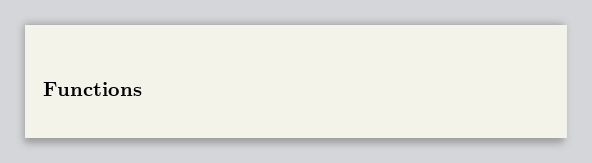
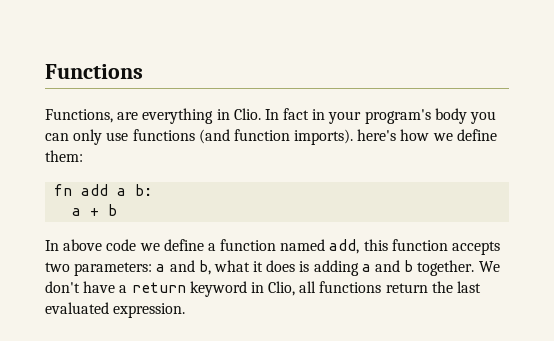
+ Functions, are everything in Clio. In fact in your program's body you can only use functions (and function imports). here's how we define them:
+ fn add a b:
+ a + b
+ In above code we define a function named add, this function accepts two parameters: a and b, what it does is adding a and b together. We don't have a return keyword in Clio, all functions return the last evaluated expression.

